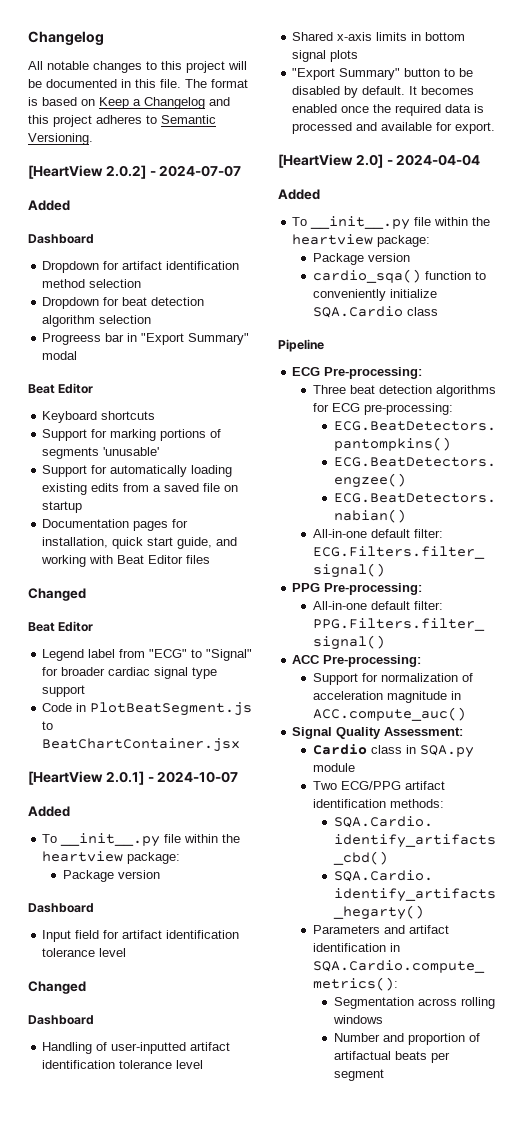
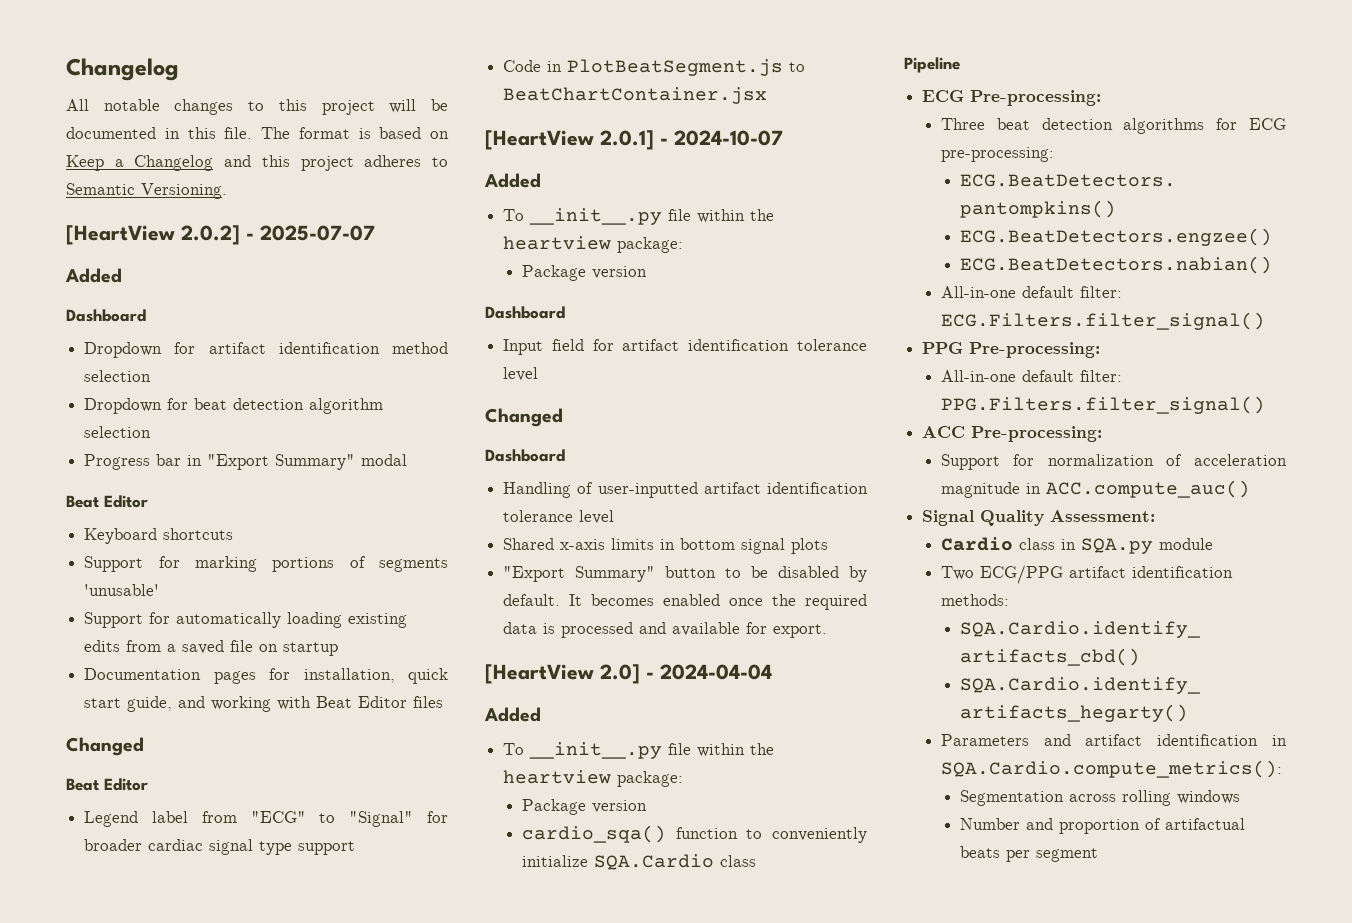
- [HeartView 2.0.2] - 2024-07-07
+ [HeartView 2.0.2] - 2025-07-07
- Progreess bar in "Export Summary" modal
+ Progress bar in "Export Summary" modal

